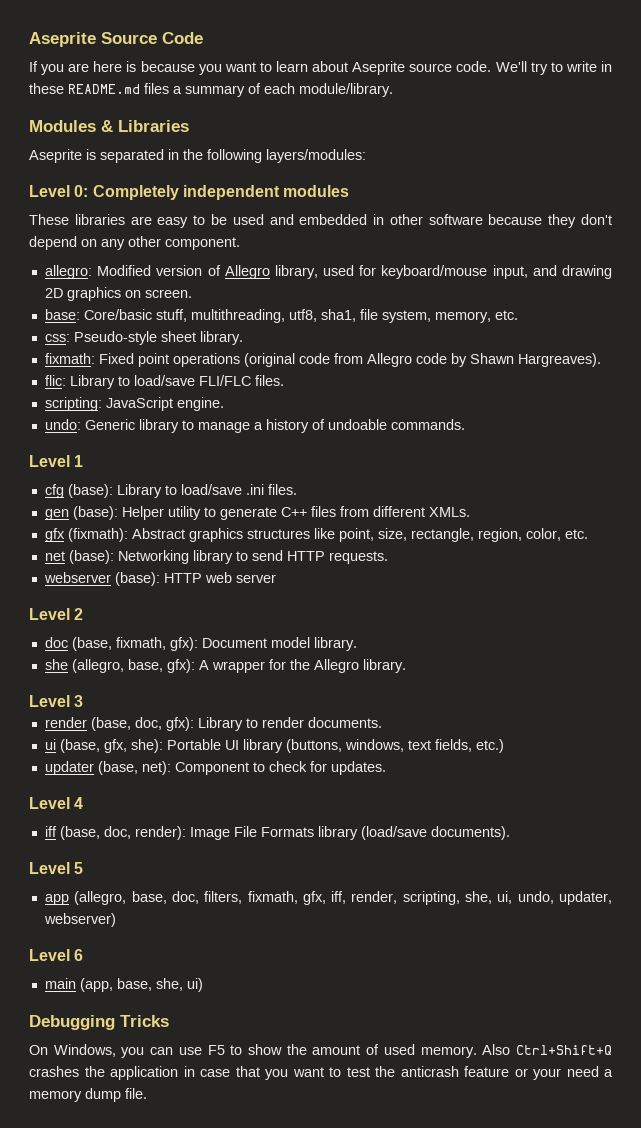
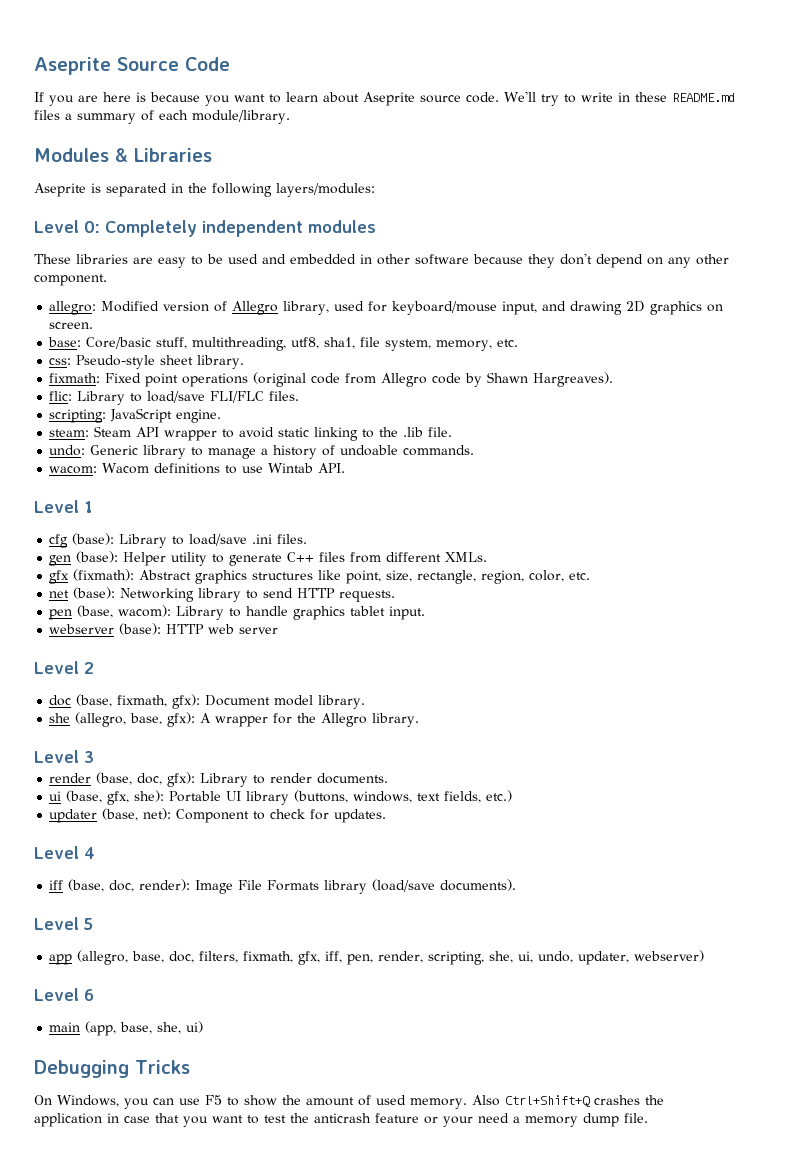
+ steam: Steam API wrapper to avoid static linking to the .lib file.
+ wacom: Wacom definitions to use Wintab API.
+ pen (base, wacom): Library to handle graphics tablet input.
- app (allegro, base, doc, filters, fixmath, gfx, iff, render, scripting, she, ui, undo, updater, webserver)
+ app (allegro, base, doc, filters, fixmath, gfx, iff, pen, render, scripting, she, ui, undo, updater, webserver)

